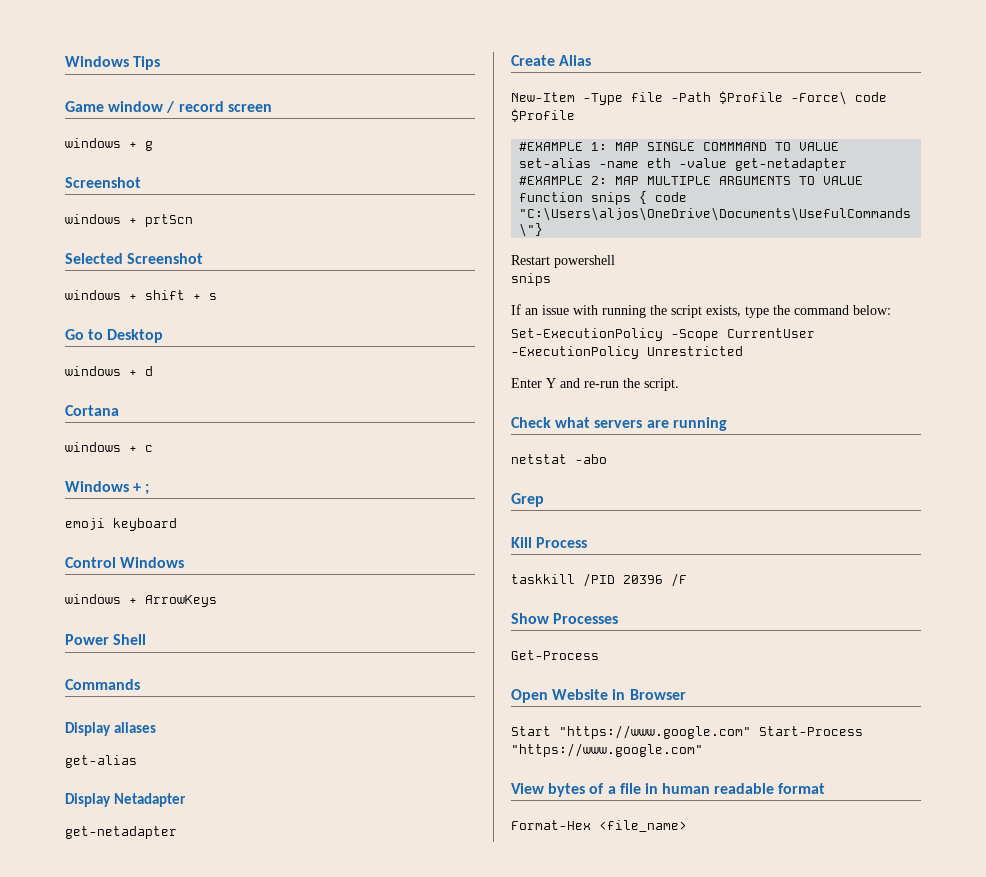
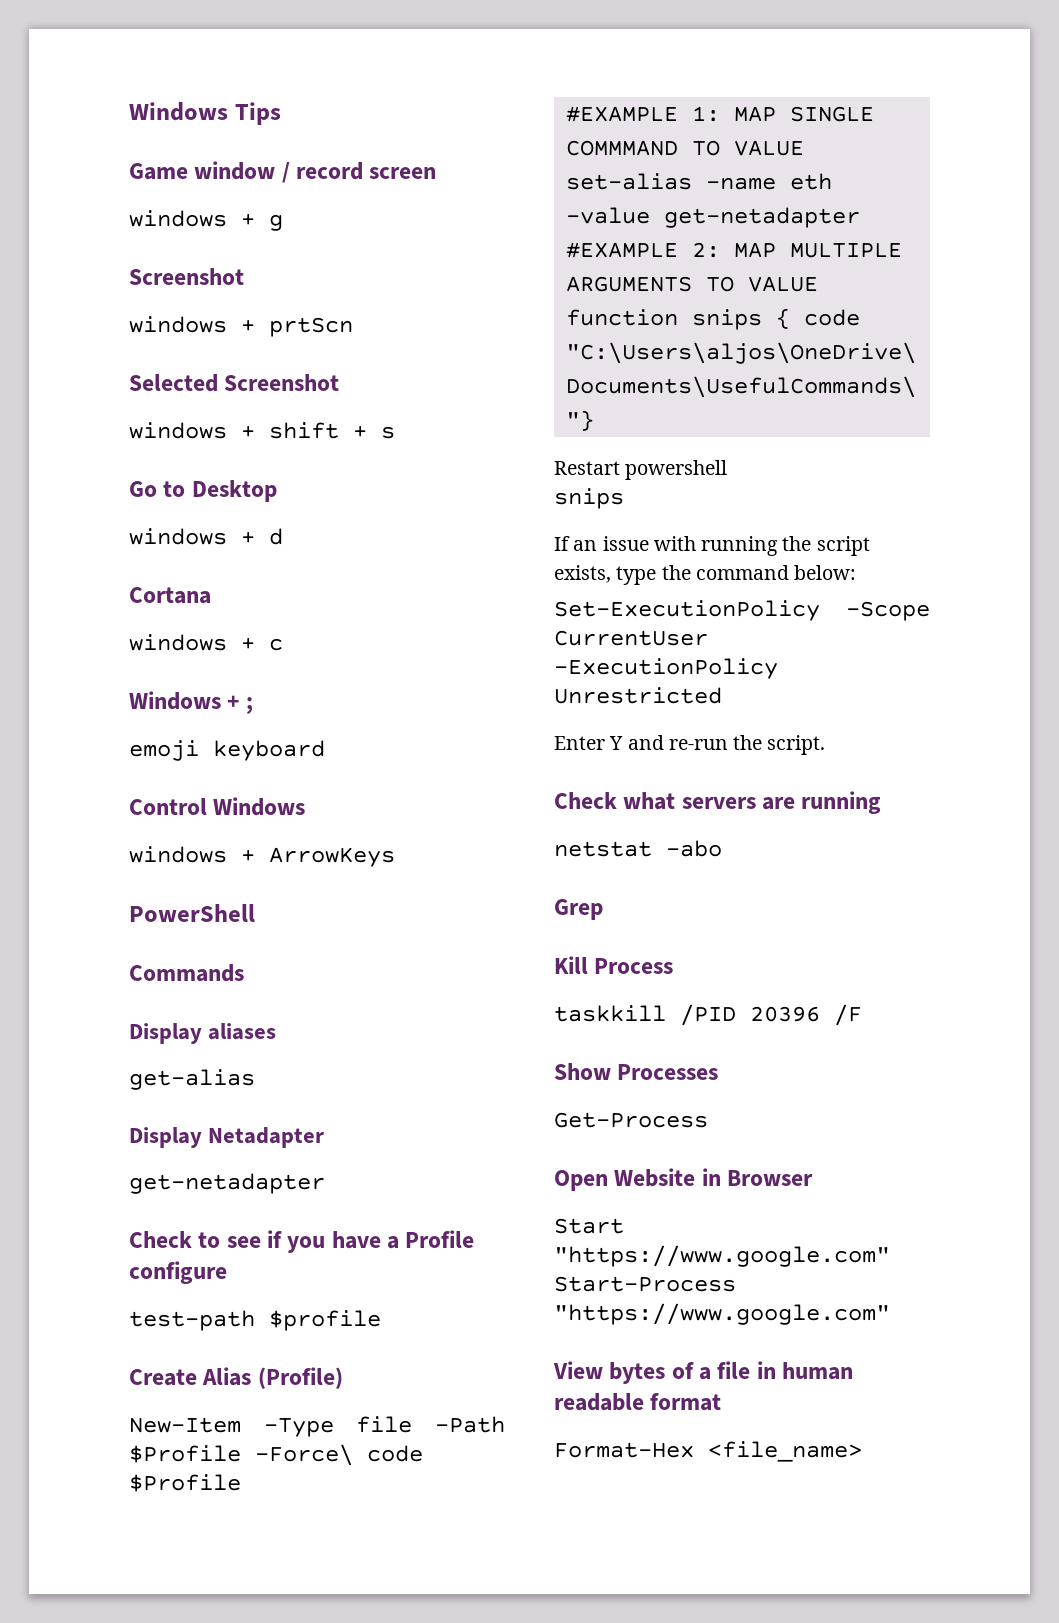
- Power Shell
+ PowerShell
+ Check to see if you have a Profile configure
+ test-path $profile
- Create Alias
+ Create Alias (Profile)

